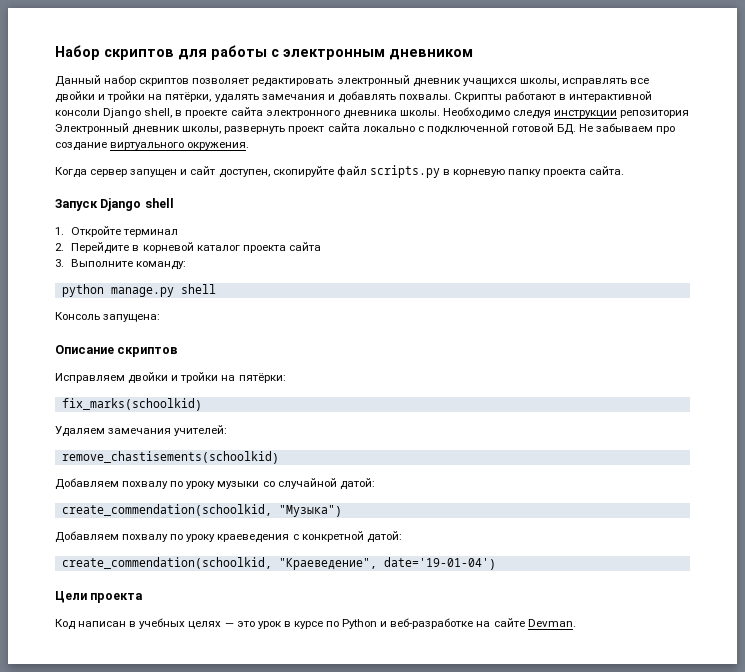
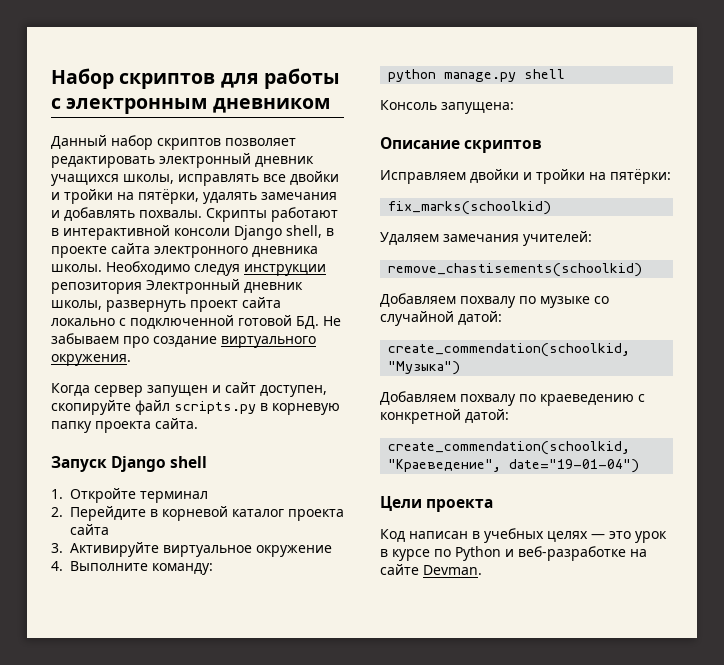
- 3. Выполните команду:
+ 3. Активируйте виртуальное окружение
+ 4. Выполните команду:
- Добавляем похвалу по уроку музыки со случайной датой:
+ Добавляем похвалу по музыке со случайной датой:
- Добавляем похвалу по уроку краеведения с конкретной датой:
+ Добавляем похвалу по краеведению с конкретной датой:
- create_commendation(schoolkid, "Краеведение", date='19-01-04')
+ create_commendation(schoolkid, "Краеведение", date="19-01-04")

